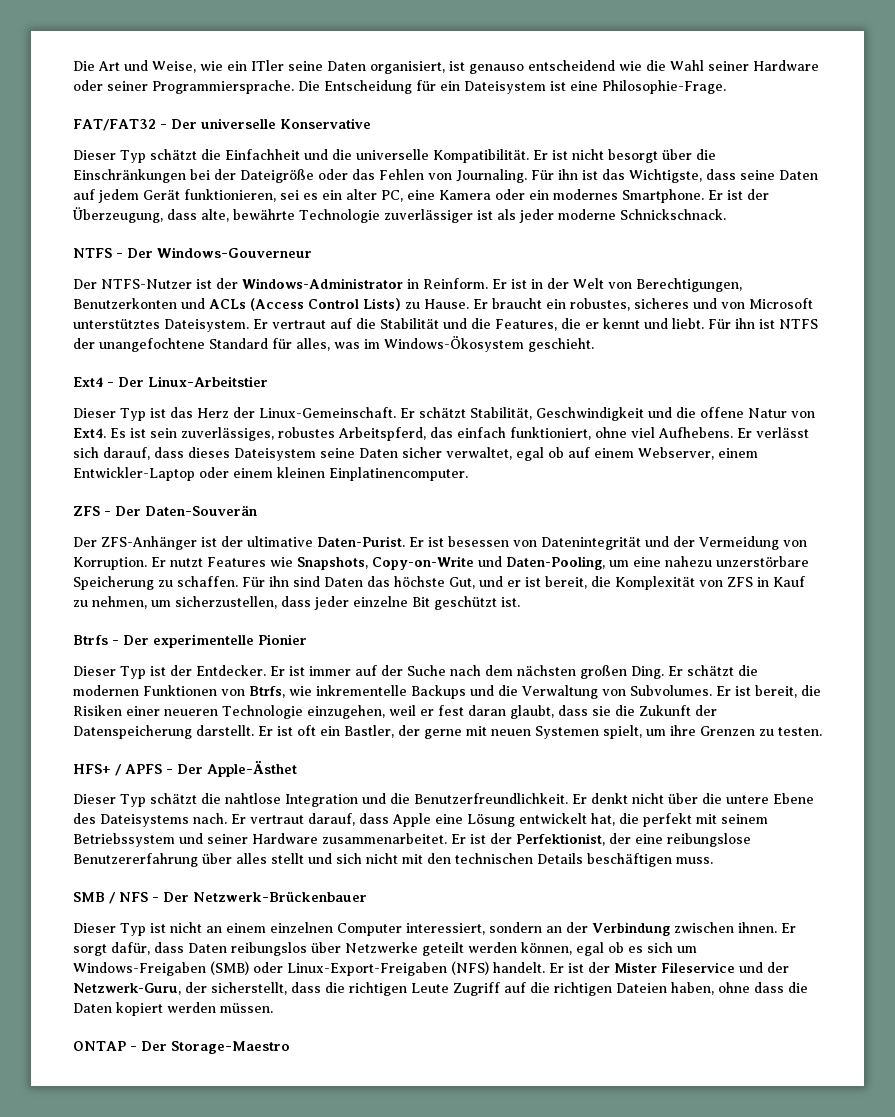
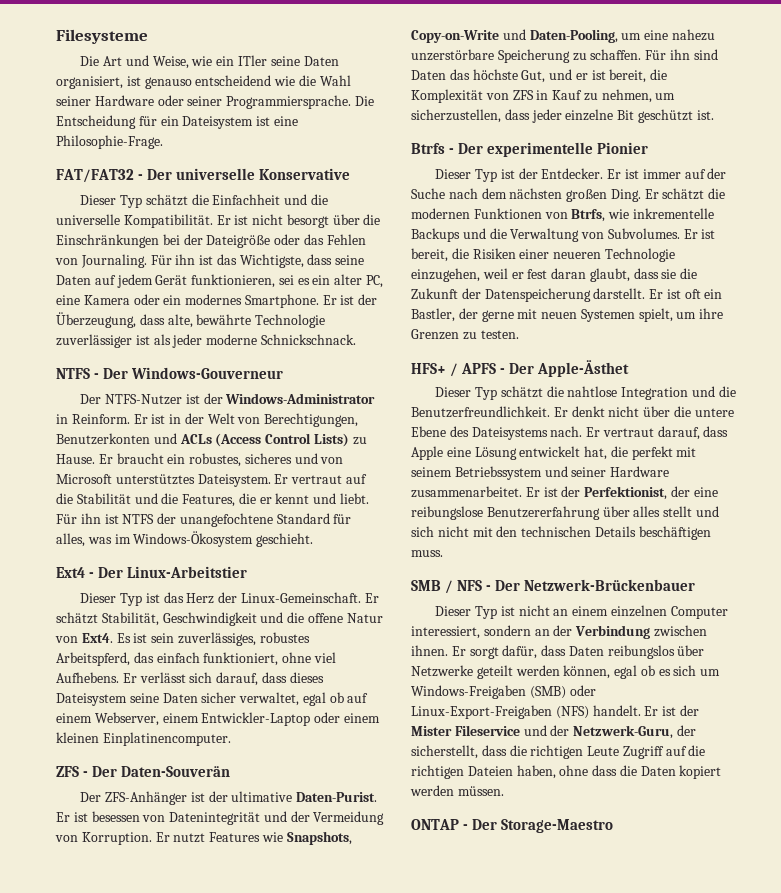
+ Filesysteme

